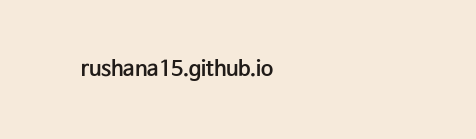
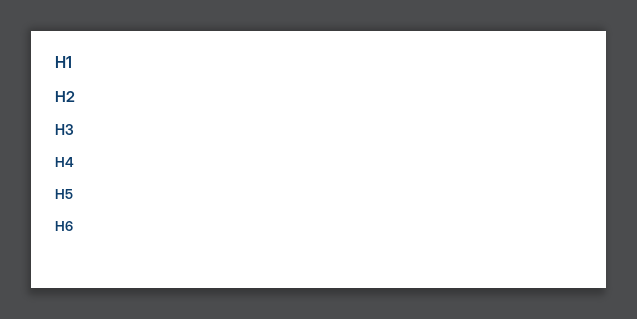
- rushana15.github.io
+ H1
+ H2
+ H3
+ H4
+ H5
+ H6

